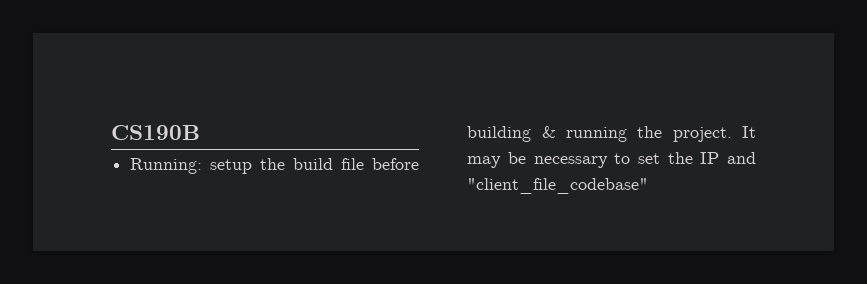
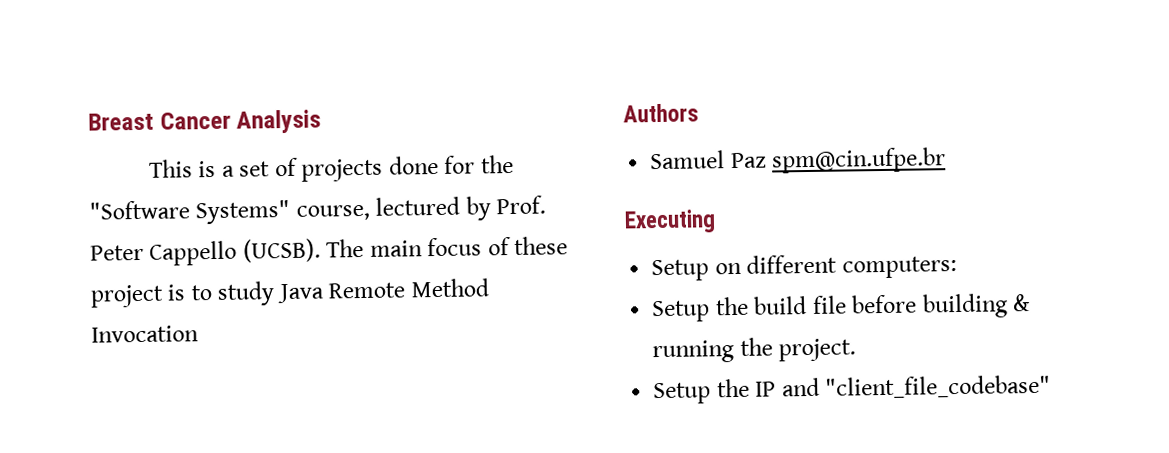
- CS190B
- Running: setup the build file before building & running the project. It may be necessary to set the IP and "client_file_codebase"
+ Breast Cancer Analysis
+ This is a set of projects done for the "Software Systems" course, lectured by Prof. Peter Cappello (UCSB). The main focus of these project is to study Java Remote Method Invocation
+ Authors
+ Samuel Paz spm@cin.ufpe.br
+ Executing
+ Setup on different computers:
+ Setup the build file before building & running the project.
+ Setup the IP and "client_file_codebase"

